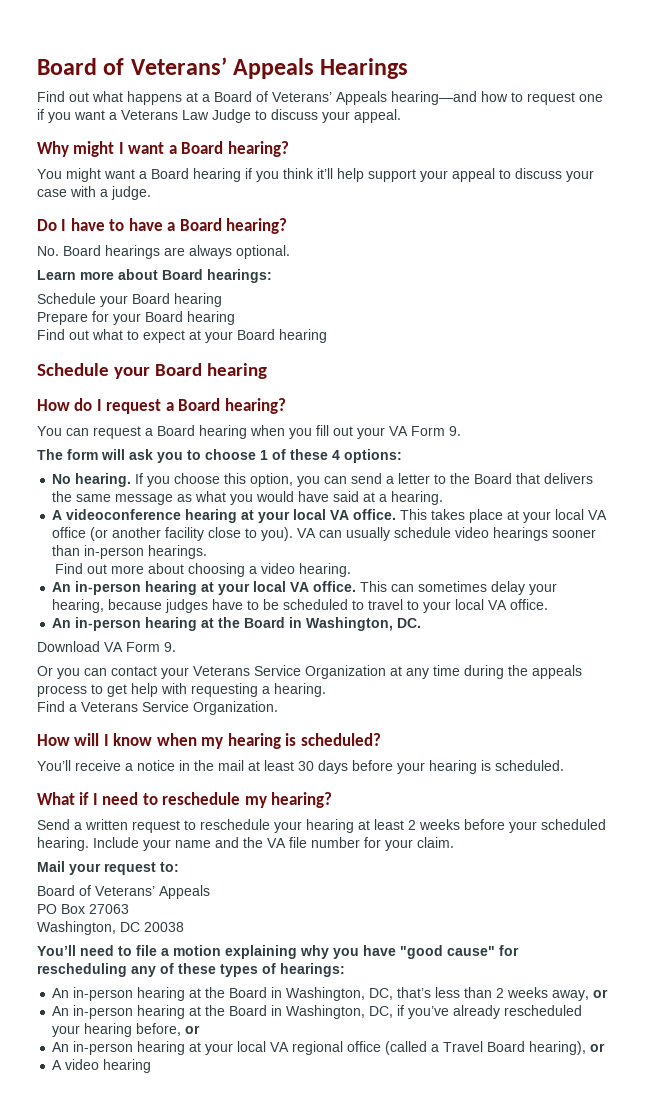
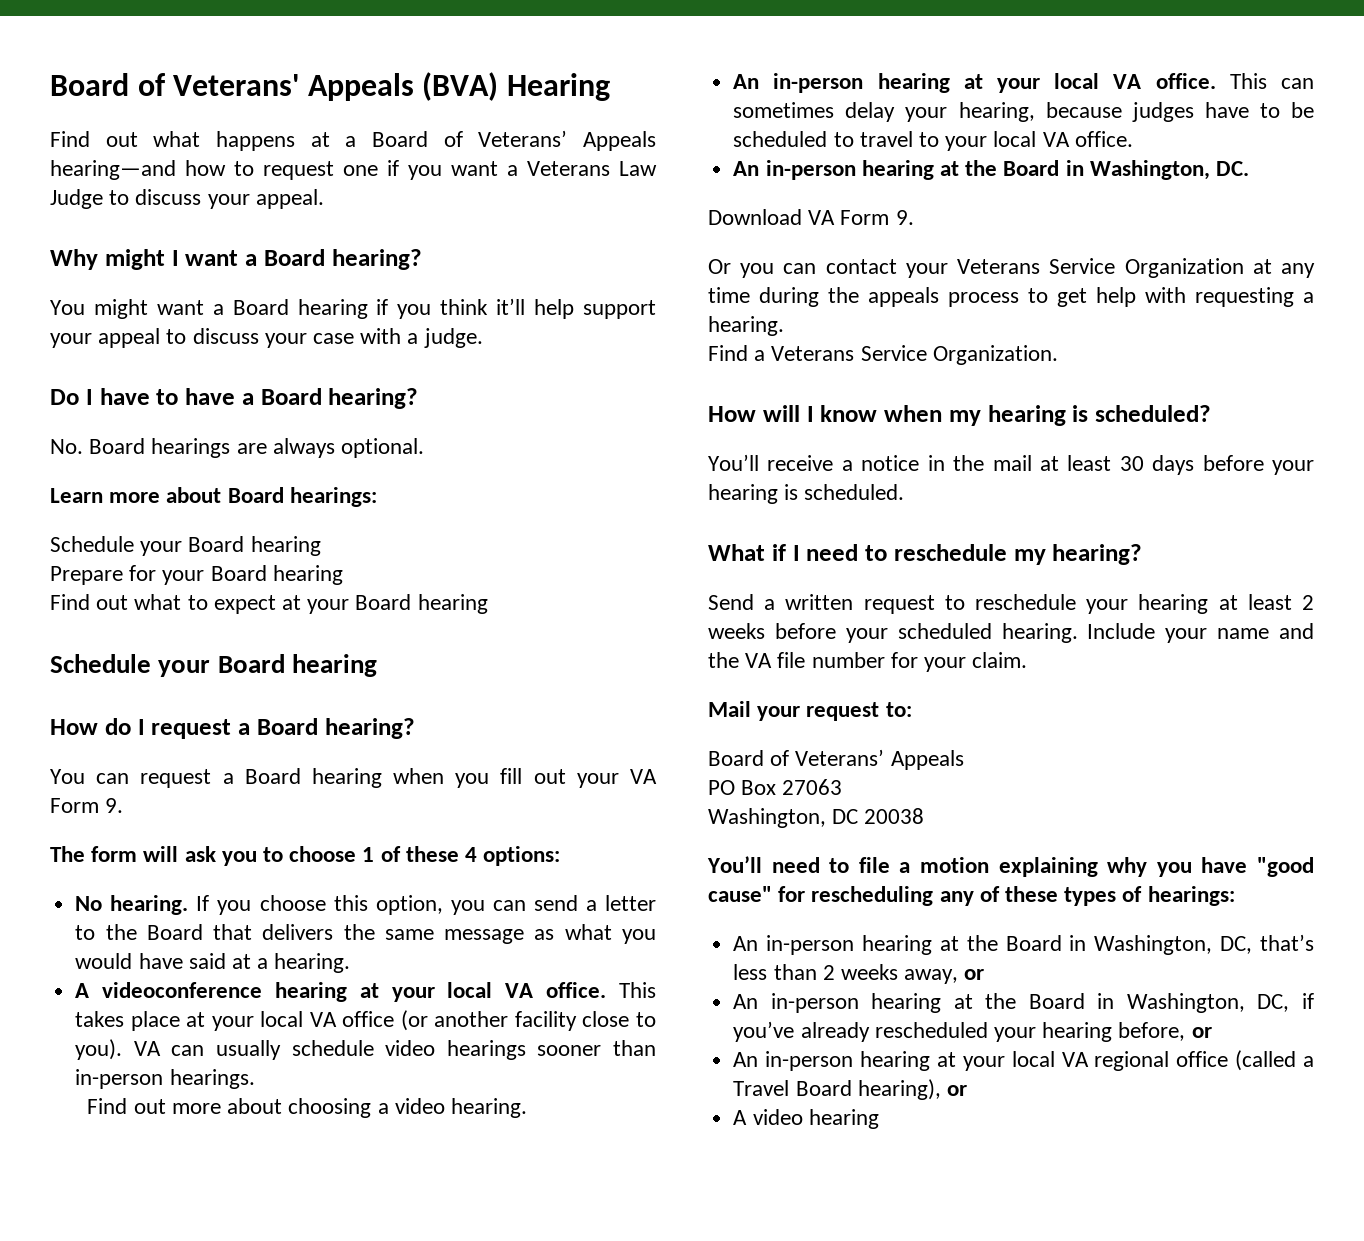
- Board of Veterans’ Appeals Hearings
+ Board of Veterans' Appeals (BVA) Hearing

